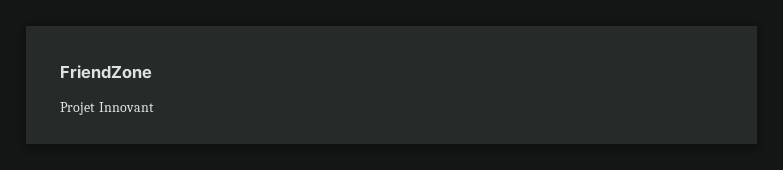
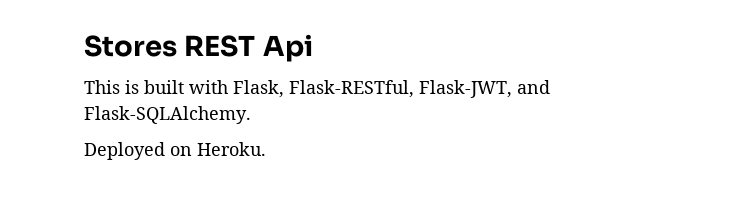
- FriendZone
- Projet Innovant
+ Stores REST Api
+ This is built with Flask, Flask-RESTful, Flask-JWT, and Flask-SQLAlchemy.
+ Deployed on Heroku.

